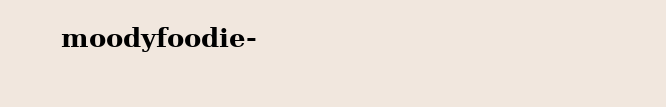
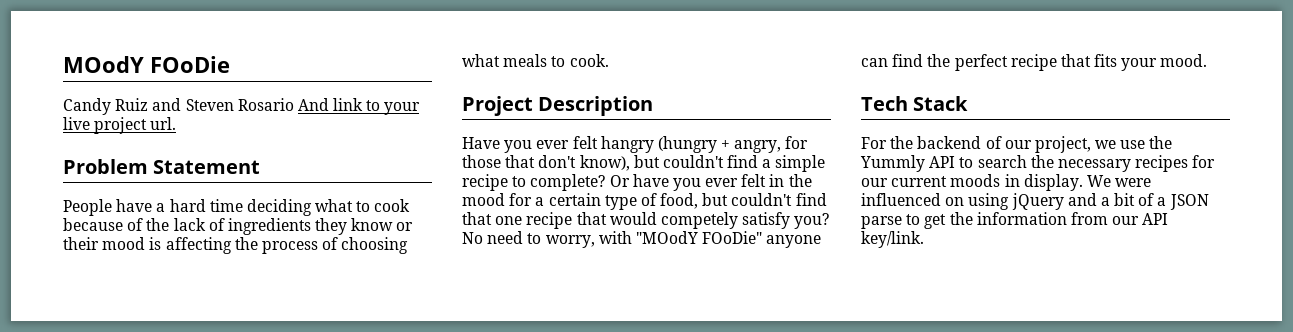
- moodyfoodie-
+ MOodY FOoDie
+ Candy Ruiz and Steven Rosario And link to your live project url.
+ Problem Statement
+ People have a hard time deciding what to cook because of the lack of ingredients they know or their mood is affecting the process of choosing what meals to cook.
+ Project Description
+ Have you ever felt hangry (hungry + angry, for those that don't know), but couldn't find a simple recipe to complete? Or have you ever felt in the mood for a certain type of food, but couldn't find that one recipe that would competely satisfy you? No need to worry, with "MOodY FOoDie" anyone can find the perfect recipe that fits your mood.
+ Tech Stack
+ For the backend of our project, we use the Yummly API to search the necessary recipes for our current moods in display. We were influenced on using jQuery and a bit of a JSON parse to get the information from our API key/link.

